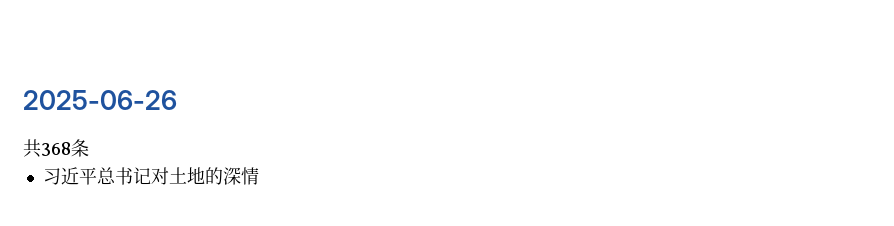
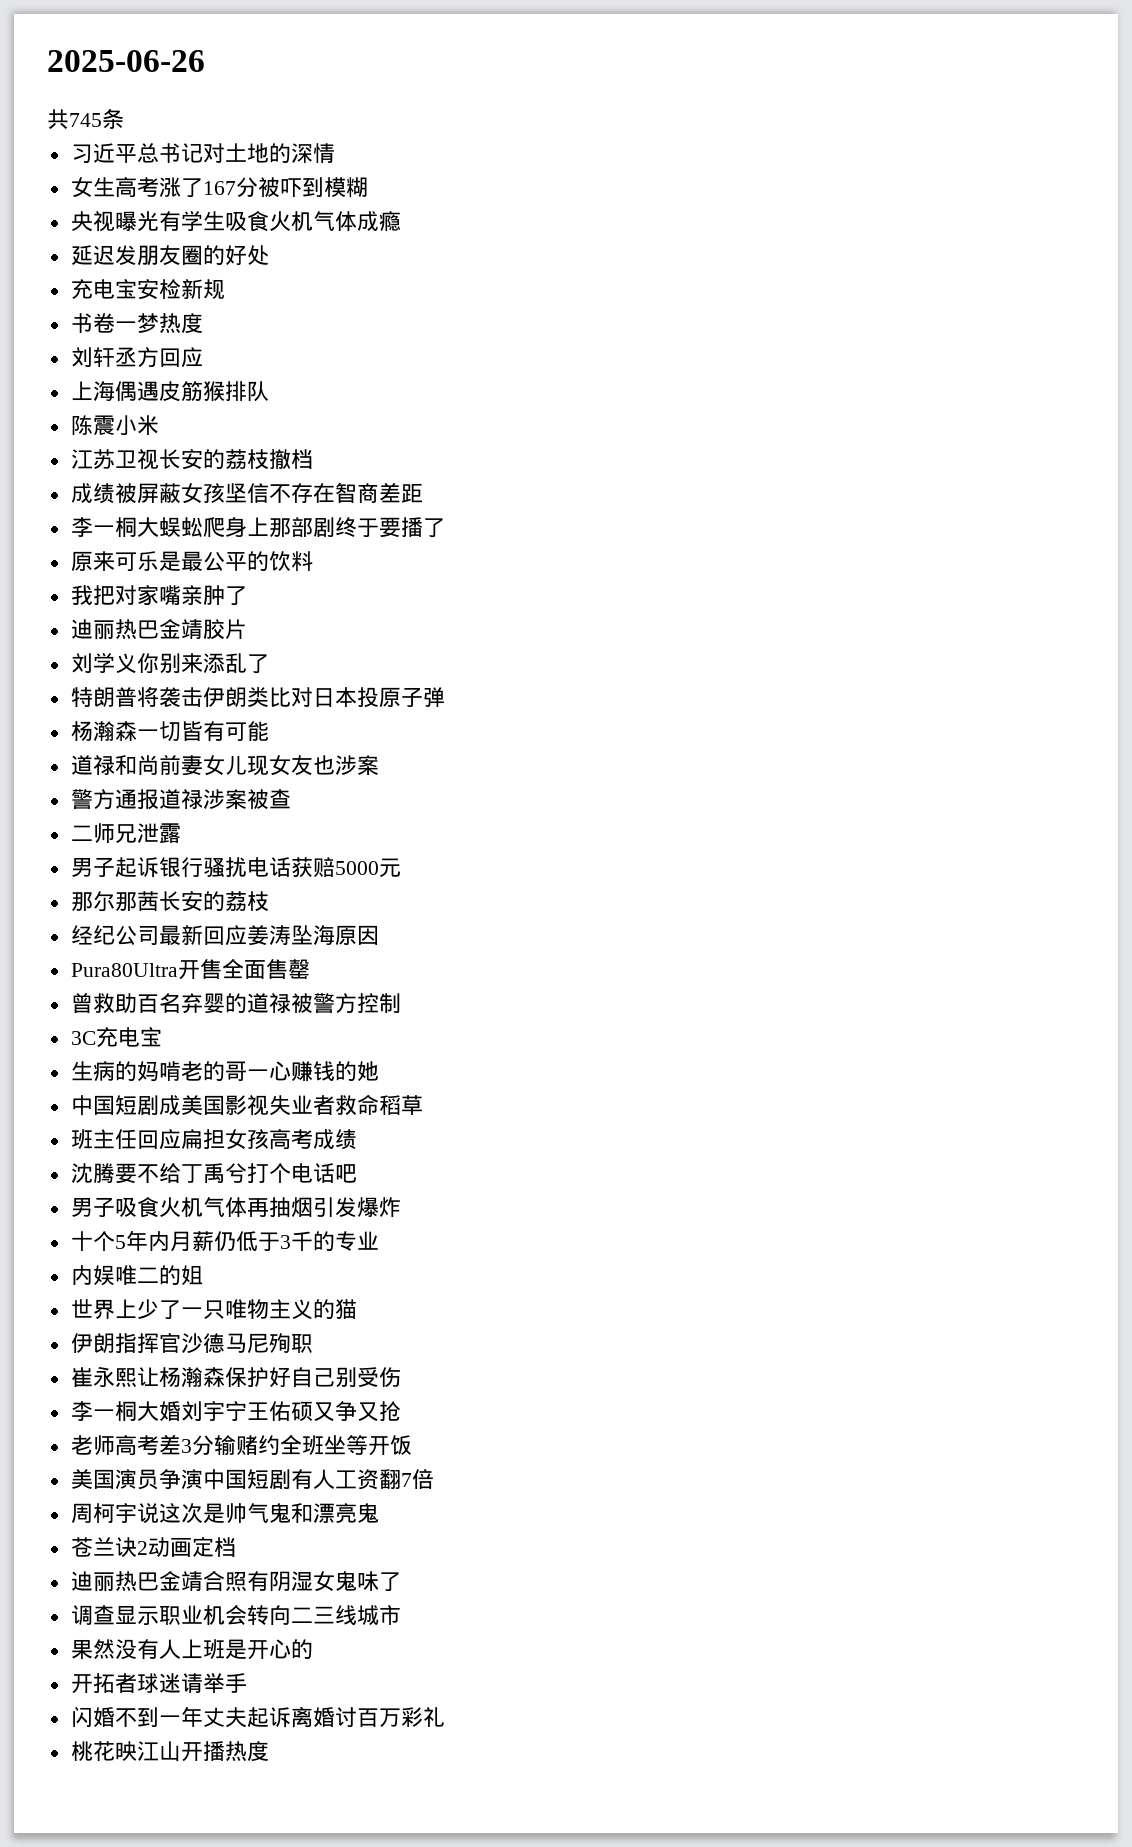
- 共368条
+ 共745条
+ 女生高考涨了167分被吓到模糊
+ 央视曝光有学生吸食火机气体成瘾
+ 延迟发朋友圈的好处
+ 充电宝安检新规
+ 书卷一梦热度
+ 刘轩丞方回应
+ 上海偶遇皮筋猴排队
+ 陈震小米
+ 江苏卫视长安的荔枝撤档
+ 成绩被屏蔽女孩坚信不存在智商差距
+ 李一桐大蜈蚣爬身上那部剧终于要播了
+ 原来可乐是最公平的饮料
+ 我把对家嘴亲肿了
+ 迪丽热巴金靖胶片
+ 刘学义你别来添乱了
+ 特朗普将袭击伊朗类比对日本投原子弹
+ 杨瀚森一切皆有可能
+ 道禄和尚前妻女儿现女友也涉案
+ 警方通报道禄涉案被查
+ 二师兄泄露
+ 男子起诉银行骚扰电话获赔5000元
+ 那尔那茜长安的荔枝
+ 经纪公司最新回应姜涛坠海原因
+ Pura80Ultra开售全面售罄
+ 曾救助百名弃婴的道禄被警方控制
+ 3C充电宝
+ 生病的妈啃老的哥一心赚钱的她
+ 中国短剧成美国影视失业者救命稻草
+ 班主任回应扁担女孩高考成绩
+ 沈腾要不给丁禹兮打个电话吧
+ 男子吸食火机气体再抽烟引发爆炸
+ 十个5年内月薪仍低于3千的专业
+ 内娱唯二的姐
+ 世界上少了一只唯物主义的猫
+ 伊朗指挥官沙德马尼殉职
+ 崔永熙让杨瀚森保护好自己别受伤
+ 李一桐大婚刘宇宁王佑硕又争又抢
+ 老师高考差3分输赌约全班坐等开饭
+ 美国演员争演中国短剧有人工资翻7倍
+ 周柯宇说这次是帅气鬼和漂亮鬼
+ 苍兰诀2动画定档
+ 迪丽热巴金靖合照有阴湿女鬼味了
+ 调查显示职业机会转向二三线城市
+ 果然没有人上班是开心的
+ 开拓者球迷请举手
+ 闪婚不到一年丈夫起诉离婚讨百万彩礼
+ 桃花映江山开播热度

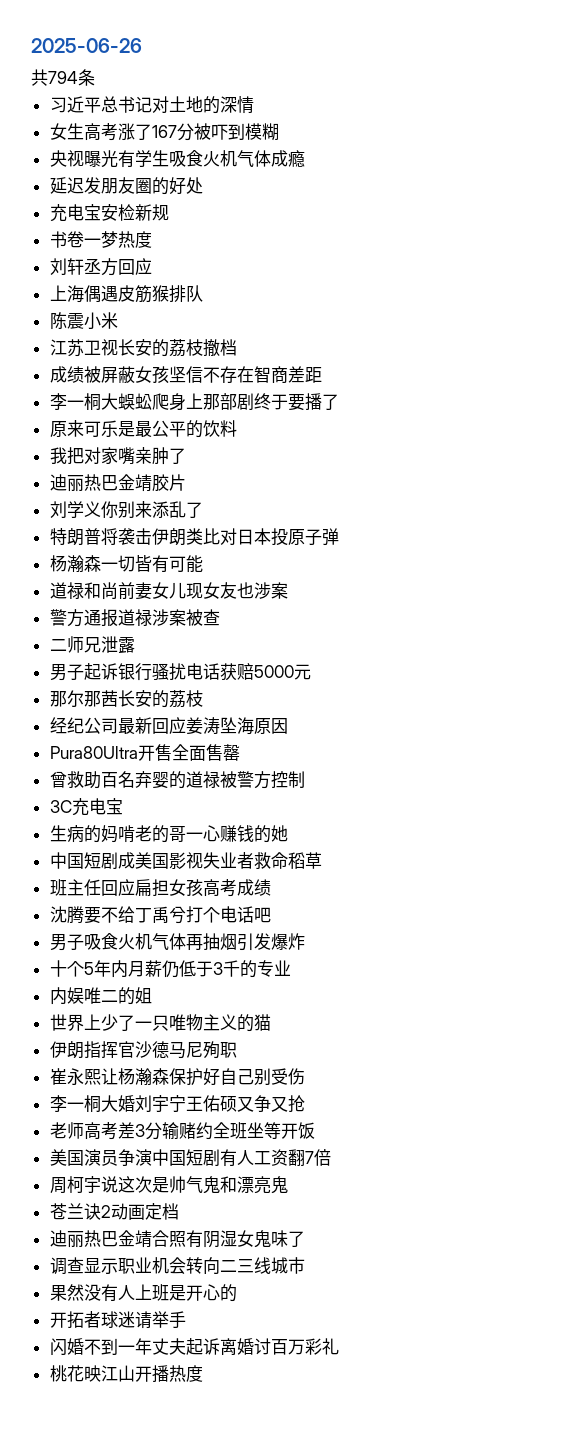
- 共745条
+ 共794条

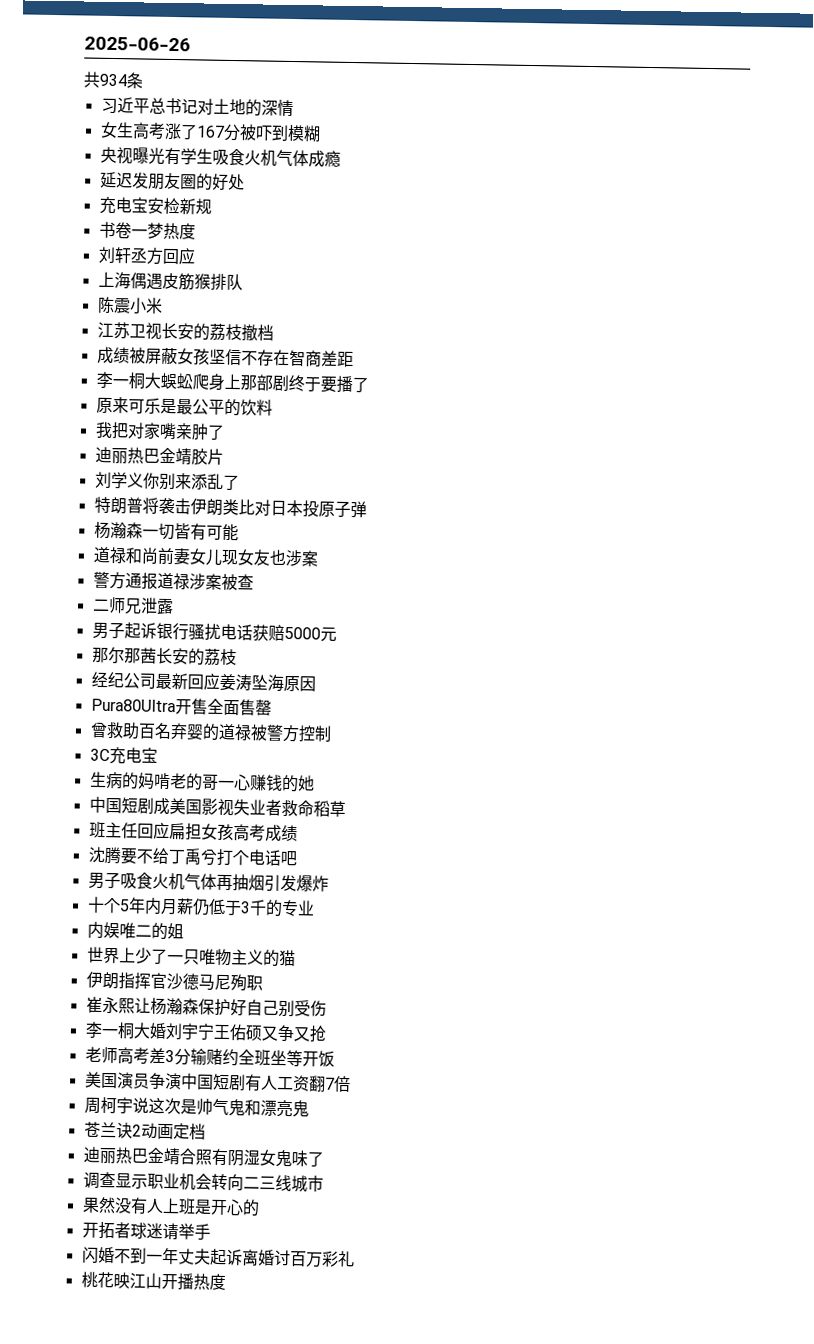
- 共794条
+ 共934条

